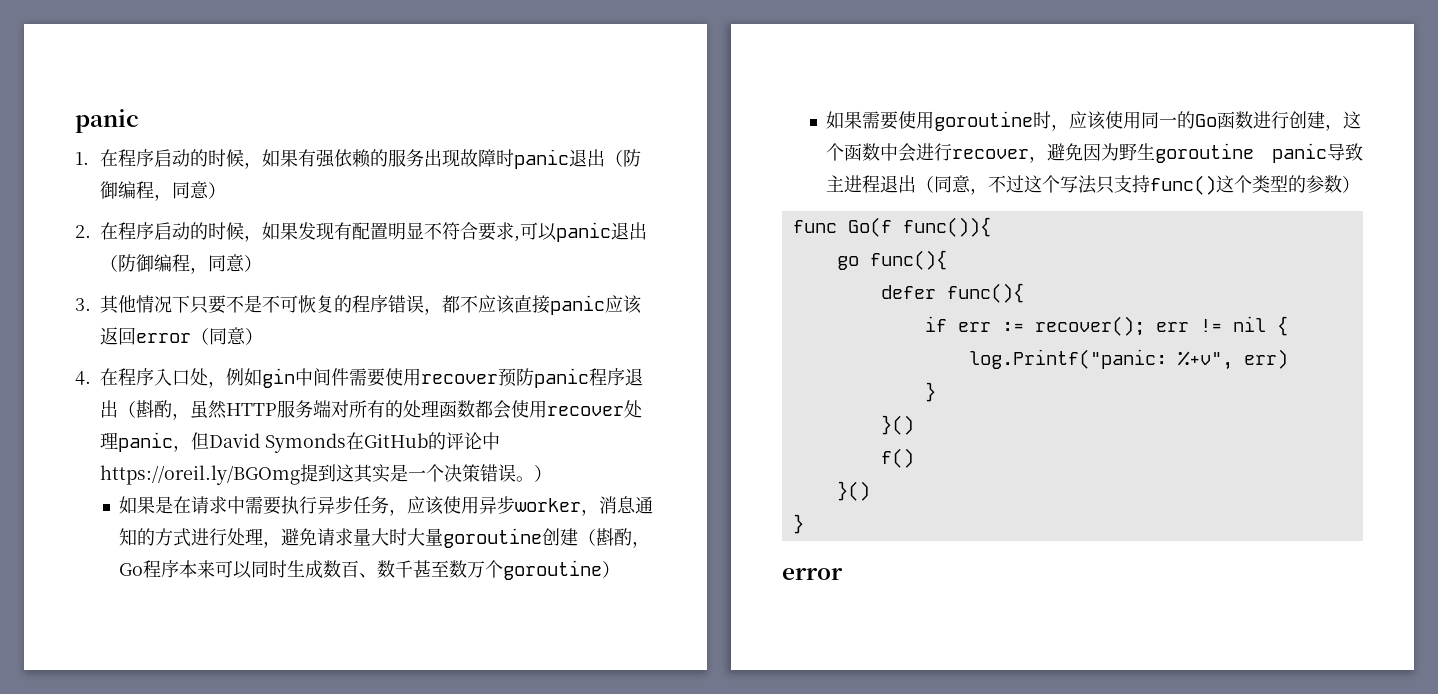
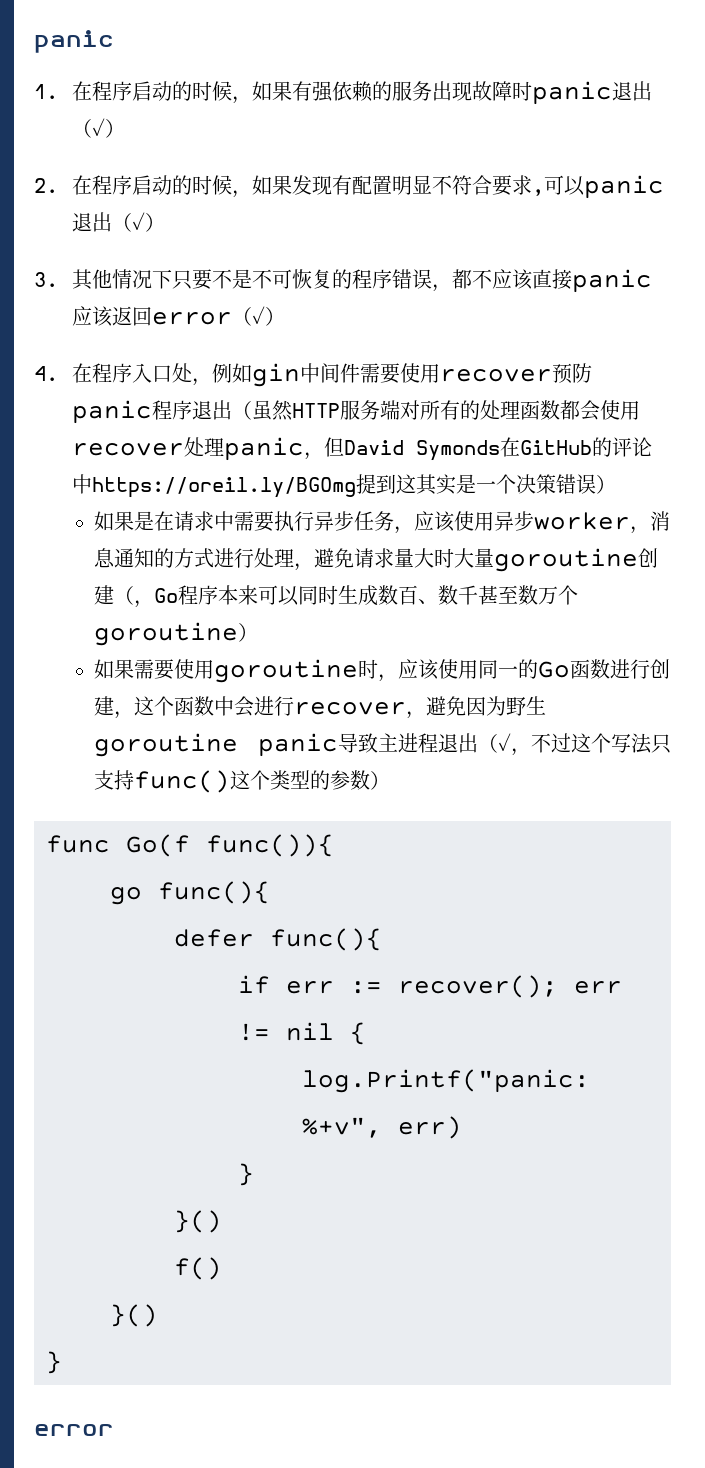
- 1.在程序启动的时候，如果有强依赖的服务出现故障时panic退出（防御编程，同意）
+ 1.在程序启动的时候，如果有强依赖的服务出现故障时panic退出（✓）
- 2.在程序启动的时候，如果发现有配置明显不符合要求,可以panic退出（防御编程，同意）
+ 2.在程序启动的时候，如果发现有配置明显不符合要求,可以panic退出（✓）
- 3.其他情况下只要不是不可恢复的程序错误，都不应该直接panic应该返回error（同意）
+ 3.其他情况下只要不是不可恢复的程序错误，都不应该直接panic应该返回error（✓）
- 4.在程序入口处，例如gin中间件需要使用recover预防panic程序退出（斟酌，虽然HTTP服务端对所有的处理函数都会使用recover处理panic，但David Symonds在GitHub的评论中https://oreil.ly/BGOmg提到这其实是一个决策错误。）
+ 4.在程序入口处，例如gin中间件需要使用recover预防panic程序退出（虽然HTTP服务端对所有的处理函数都会使用recover处理panic，但David Symonds在GitHub的评论中https://oreil.ly/BGOmg提到这其实是一个决策错误）
- 如果是在请求中需要执行异步任务，应该使用异步worker，消息通知的方式进行处理，避免请求量大时大量goroutine创建（斟酌，Go程序本来可以同时生成数百、数千甚至数万个goroutine）
+ 如果是在请求中需要执行异步任务，应该使用异步worker，消息通知的方式进行处理，避免请求量大时大量goroutine创建（，Go程序本来可以同时生成数百、数千甚至数万个goroutine）
- 如果需要使用goroutine时，应该使用同一的Go函数进行创建，这个函数中会进行recover，避免因为野生goroutine panic导致主进程退出（同意，不过这个写法只支持func()这个类型的参数）
+ 如果需要使用goroutine时，应该使用同一的Go函数进行创建，这个函数中会进行recover，避免因为野生goroutine panic导致主进程退出（✓，不过这个写法只支持func()这个类型的参数）

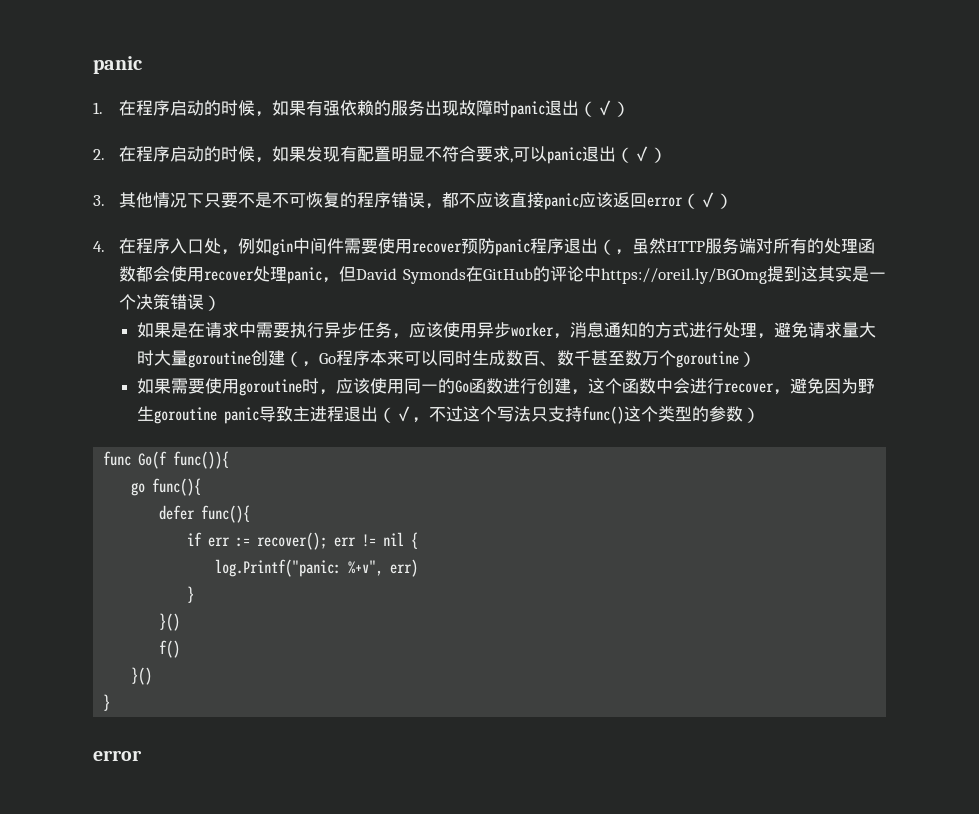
- 4.在程序入口处，例如gin中间件需要使用recover预防panic程序退出（虽然HTTP服务端对所有的处理函数都会使用recover处理panic，但David Symonds在GitHub的评论中https://oreil.ly/BGOmg提到这其实是一个决策错误）
+ 4.在程序入口处，例如gin中间件需要使用recover预防panic程序退出（，虽然HTTP服务端对所有的处理函数都会使用recover处理panic，但David Symonds在GitHub的评论中https://oreil.ly/BGOmg提到这其实是一个决策错误）

